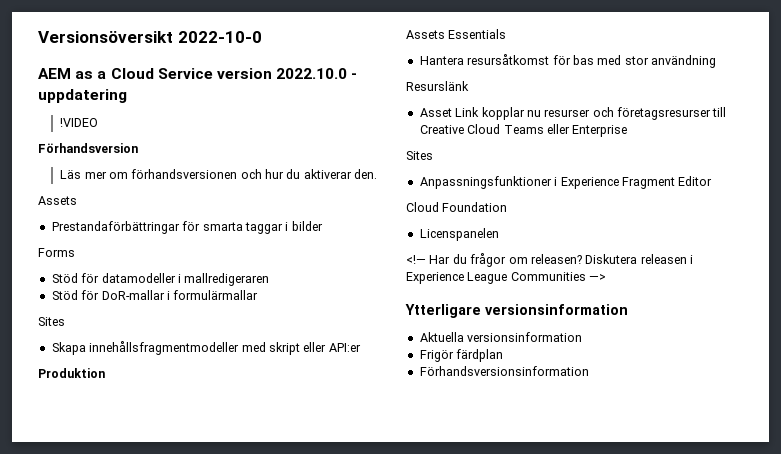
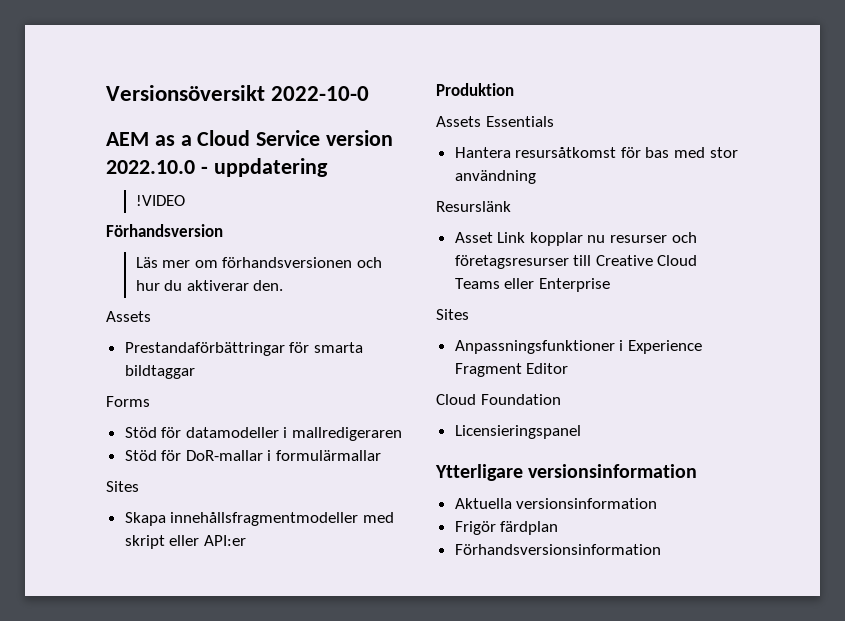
- Prestandaförbättringar för smarta taggar i bilder
+ Prestandaförbättringar för smarta bildtaggar
- Licenspanelen
- <!— Har du frågor om releasen? Diskutera releasen i Experience League Communities —>
+ Licensieringspanel

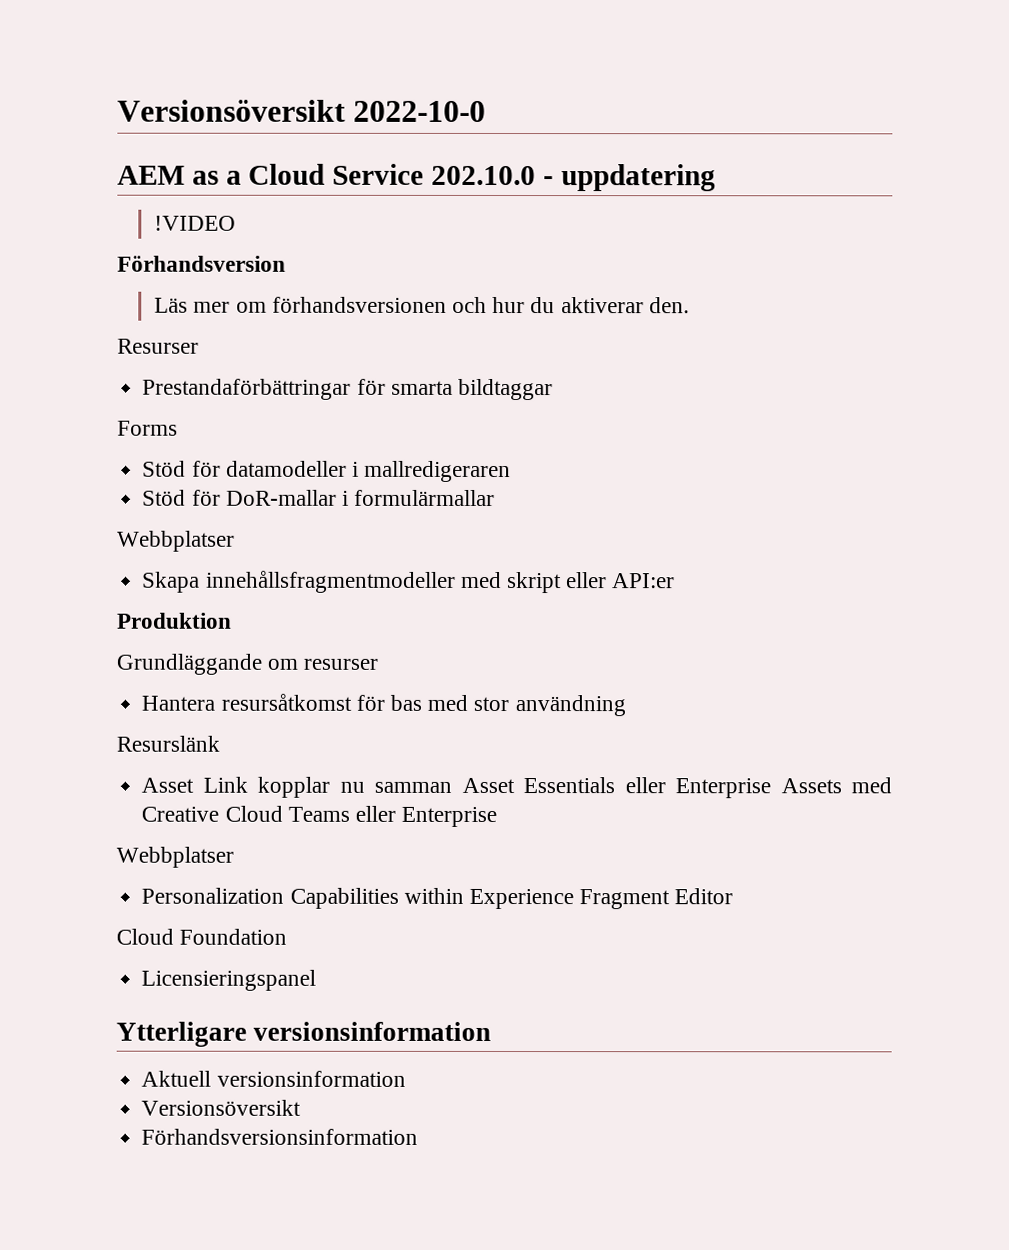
- AEM as a Cloud Service version 2022.10.0 - uppdatering
+ AEM as a Cloud Service 202.10.0 - uppdatering
  Läs mer om förhandsversionen och hur du aktiverar den.
- Assets
+ Resurser
  Stöd för DoR-mallar i formulärmallar
- Sites
+ Webbplatser
- Assets Essentials
+ Grundläggande om resurser
- Asset Link kopplar nu resurser och företagsresurser till Creative Cloud Teams eller Enterprise
- Sites
- Anpassningsfunktioner i Experience Fragment Editor
+ Asset Link kopplar nu samman Asset Essentials eller Enterprise Assets med Creative Cloud Teams eller Enterprise
+ Webbplatser
+ Personalization Capabilities within Experience Fragment Editor
- Aktuella versionsinformation
- Frigör färdplan
+ Aktuell versionsinformation
+ Versionsöversikt

